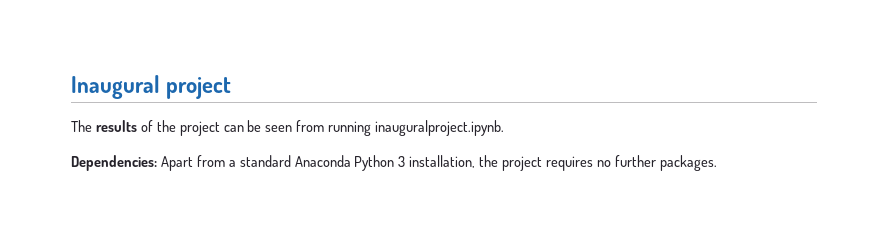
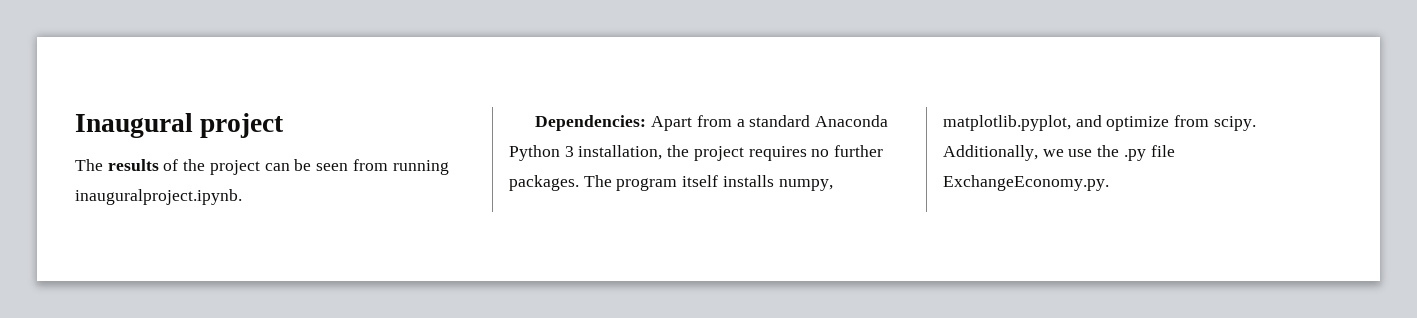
+ The program itself installs numpy, matplotlib.pyplot, and optimize from scipy. Additionally, we use the .py file ExchangeEconomy.py.

